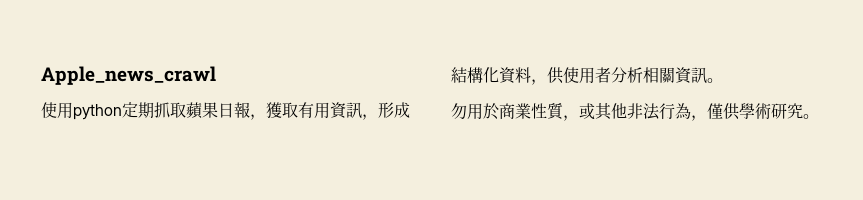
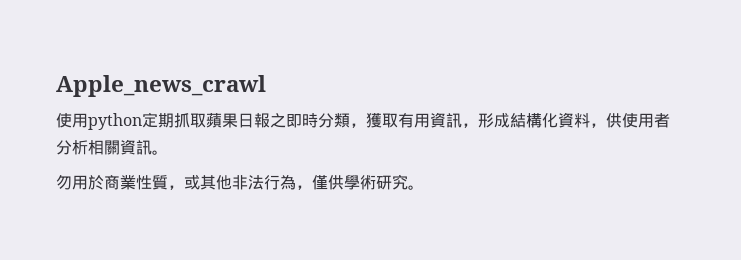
- 使用python定期抓取蘋果日報，獲取有用資訊，形成結構化資料，供使用者分析相關資訊。
+ 使用python定期抓取蘋果日報之即時分類，獲取有用資訊，形成結構化資料，供使用者分析相關資訊。

